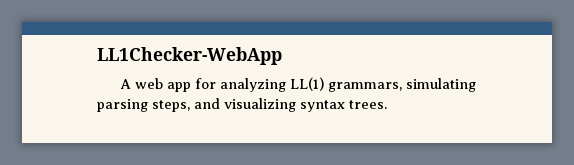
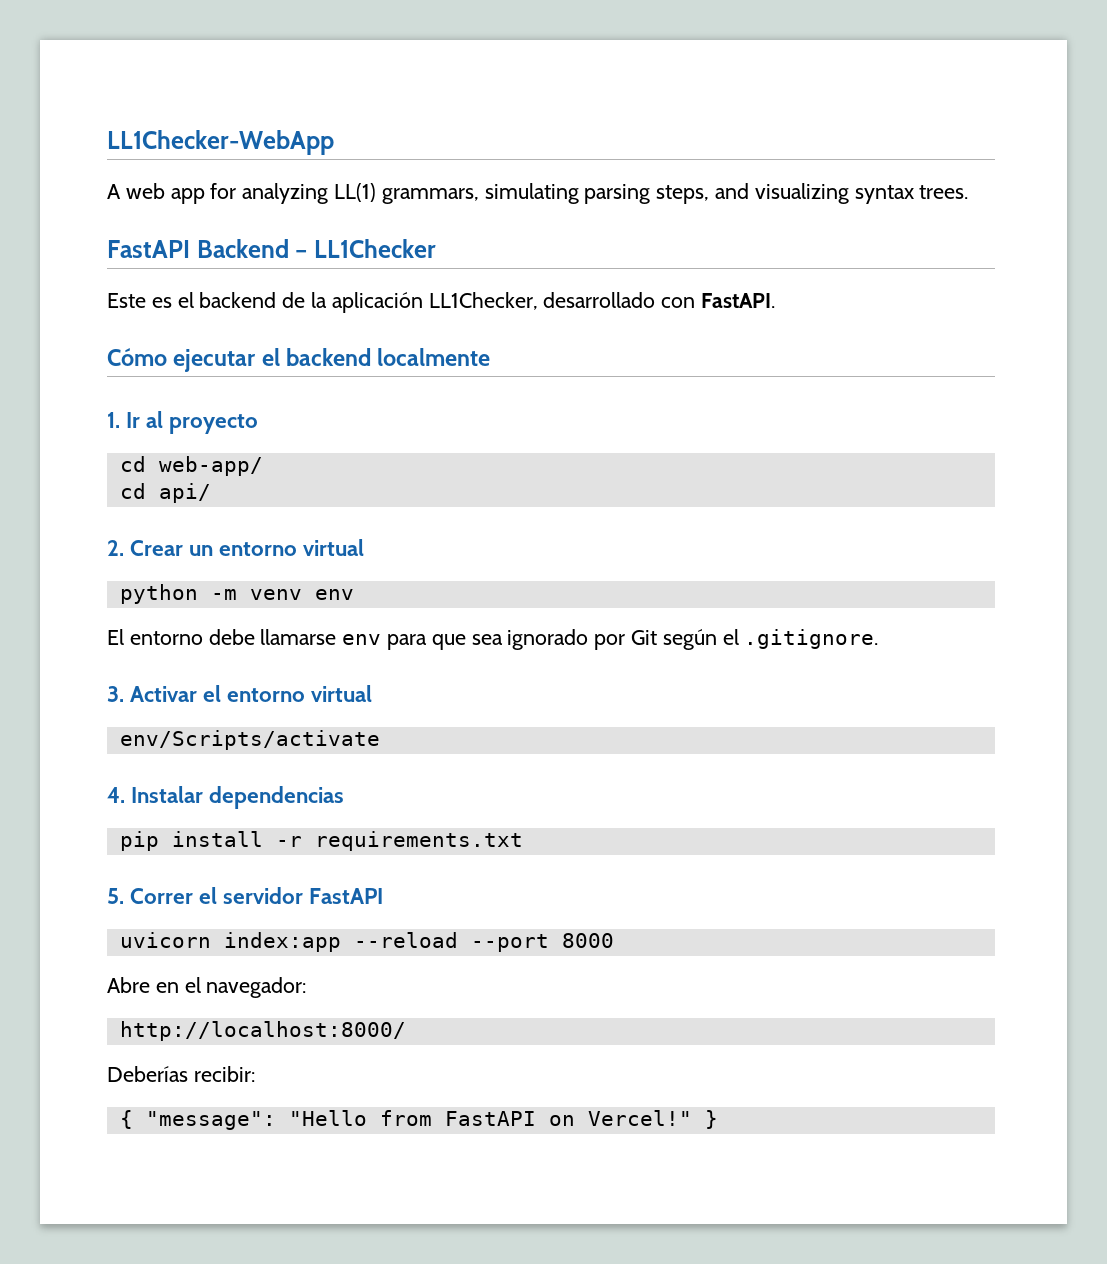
+ FastAPI Backend – LL1Checker
+ Este es el backend de la aplicación LL1Checker, desarrollado con FastAPI.
+ Cómo ejecutar el backend localmente
+ 1. Ir al proyecto
+ cd web-app/
+ cd api/
+ 2. Crear un entorno virtual
+ python -m venv env
+ El entorno debe llamarse env para que sea ignorado por Git según el .gitignore.
+ 3. Activar el entorno virtual
+ env/Scripts/activate
+ 4. Instalar dependencias
+ pip install -r requirements.txt
+ 5. Correr el servidor FastAPI
+ uvicorn index:app --reload --port 8000
+ Abre en el navegador:
+ http://localhost:8000/
+ Deberías recibir:
+ { "message": "Hello from FastAPI on Vercel!" }

